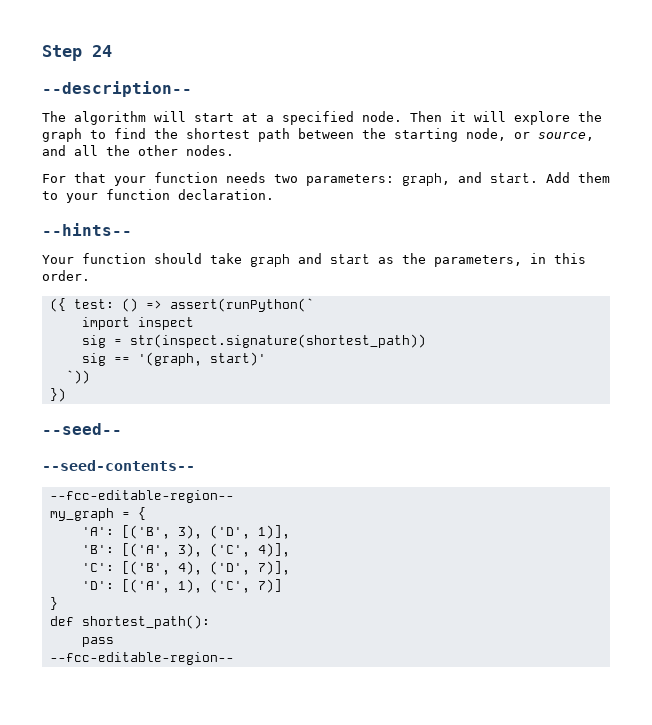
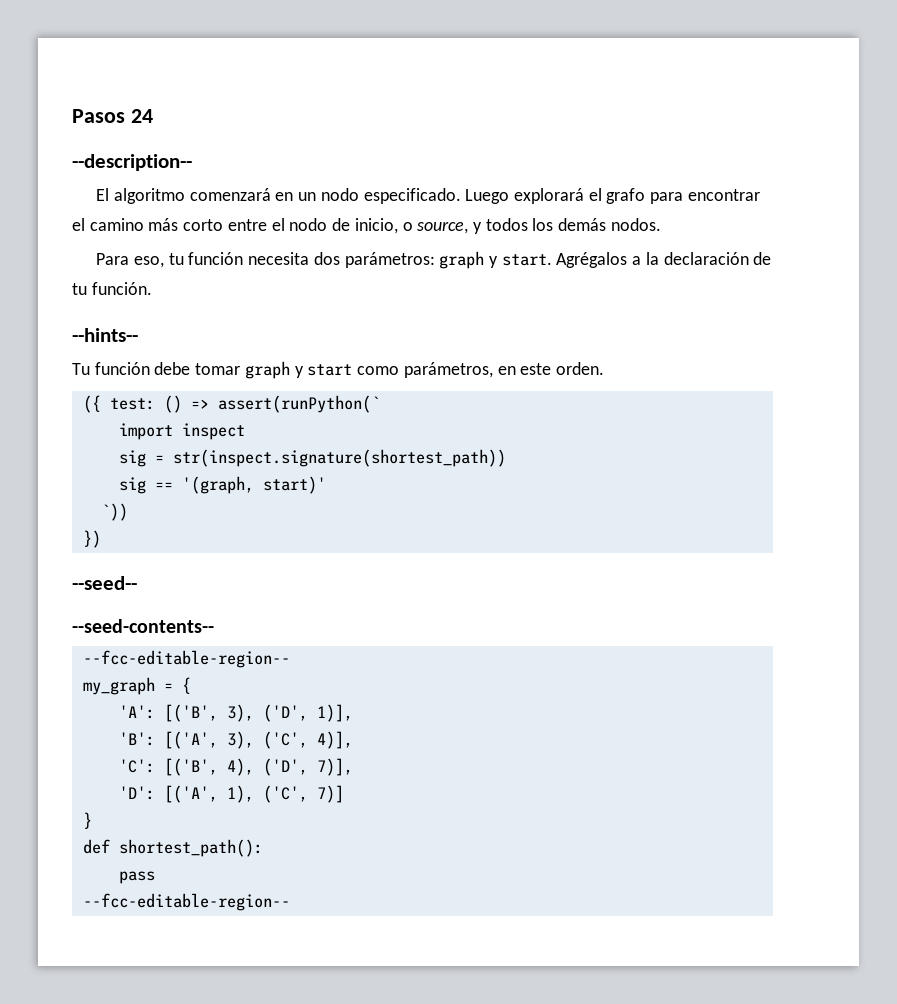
- Step 24
+ Pasos 24
- The algorithm will start at a specified node. Then it will explore the graph to find the shortest path between the starting node, or source, and all the other nodes.
- For that your function needs two parameters: graph, and start. Add them to your function declaration.
+ El algoritmo comenzará en un nodo especificado. Luego explorará el grafo para encontrar el camino más corto entre el nodo de inicio, o source, y todos los demás nodos.
+ Para eso, tu función necesita dos parámetros: graph y start. Agrégalos a la declaración de tu función.
  --hints--
- Your function should take graph and start as the parameters, in this order.
+ Tu función debe tomar graph y start como parámetros, en este orden.

